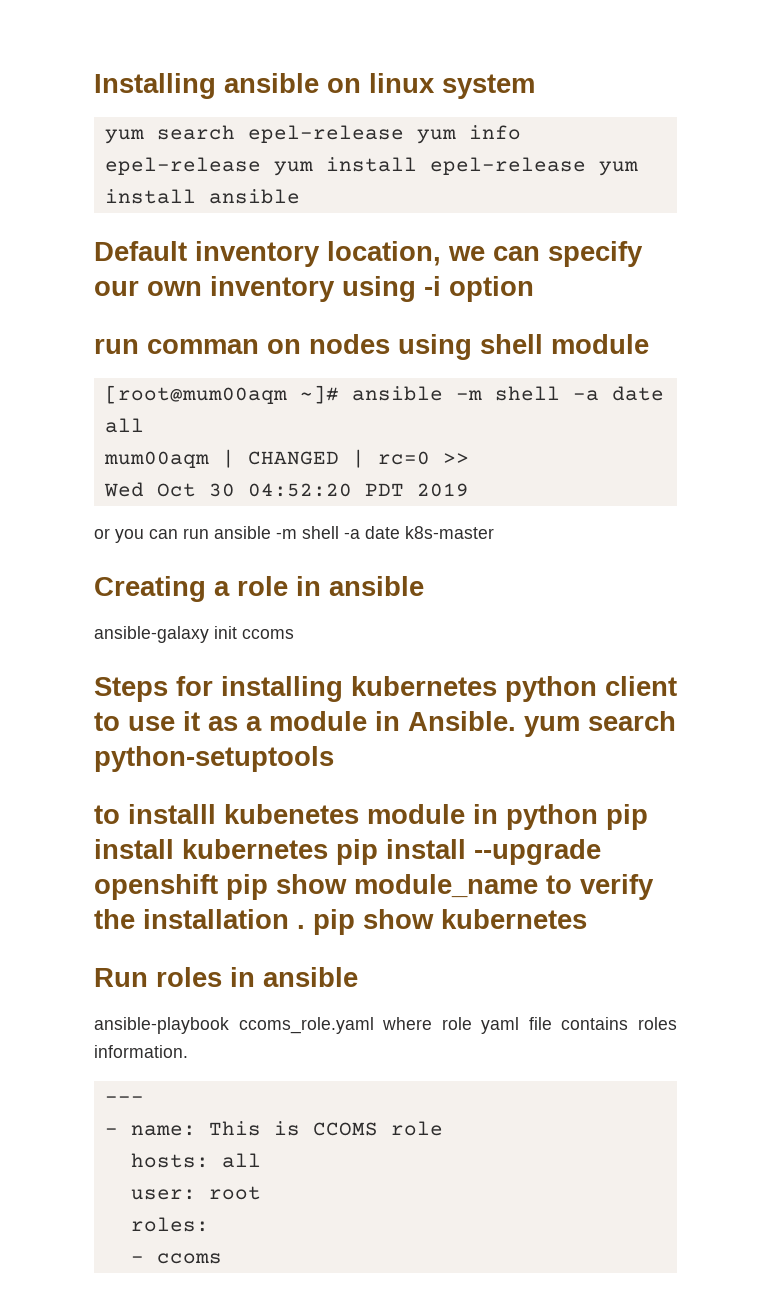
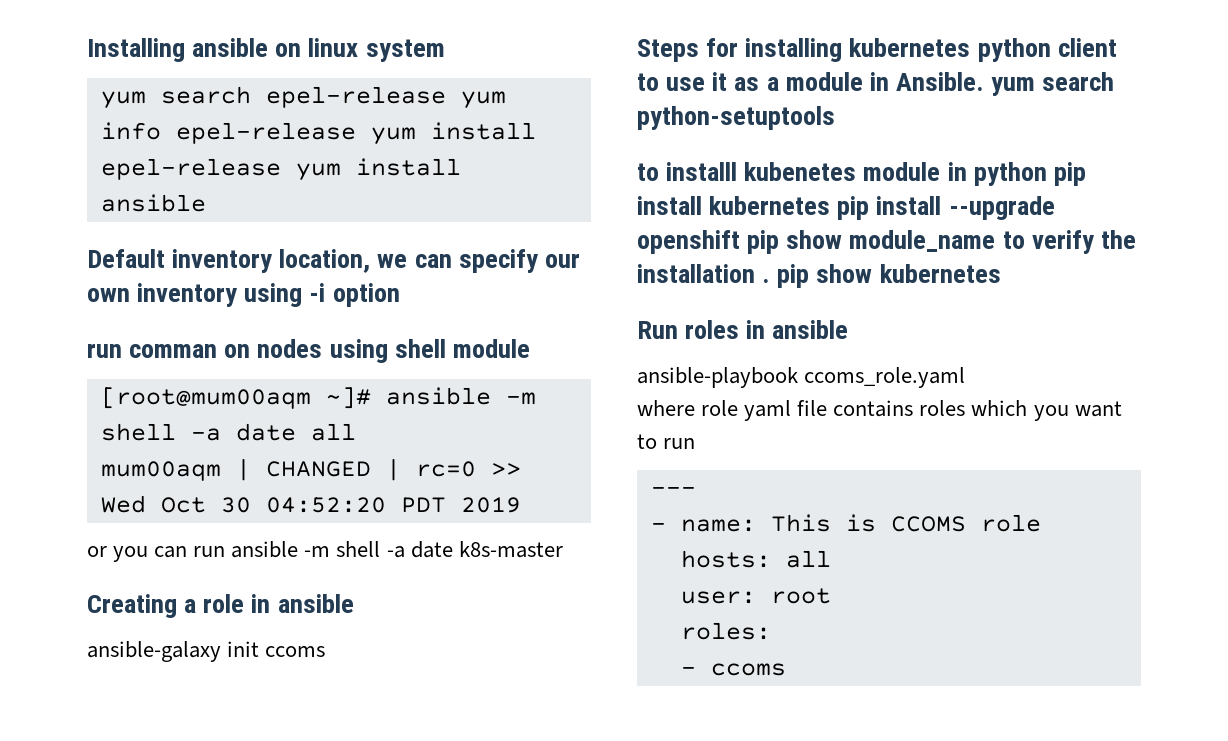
- ansible-playbook ccoms_role.yaml where role yaml file contains roles information.
+ ansible-playbook ccoms_role.yaml
+ where role yaml file contains roles which you want to run

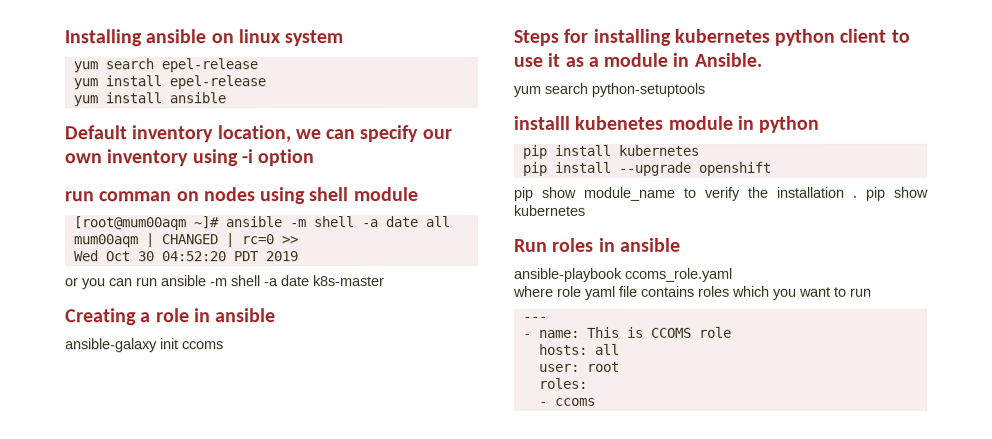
- yum search epel-release yum info epel-release yum install epel-release yum install ansible
+ yum search epel-release
+ yum install epel-release
+ yum install ansible
- Steps for installing kubernetes python client to use it as a module in Ansible. yum search python-setuptools
+ Steps for installing kubernetes python client to use it as a module in Ansible.
+ yum search python-setuptools
- to installl kubenetes module in python pip install kubernetes pip install --upgrade openshift pip show module_name to verify the installation . pip show kubernetes
+ installl kubenetes module in python
+ pip install kubernetes
+ pip install --upgrade openshift
+ pip show module_name to verify the installation . pip show kubernetes

